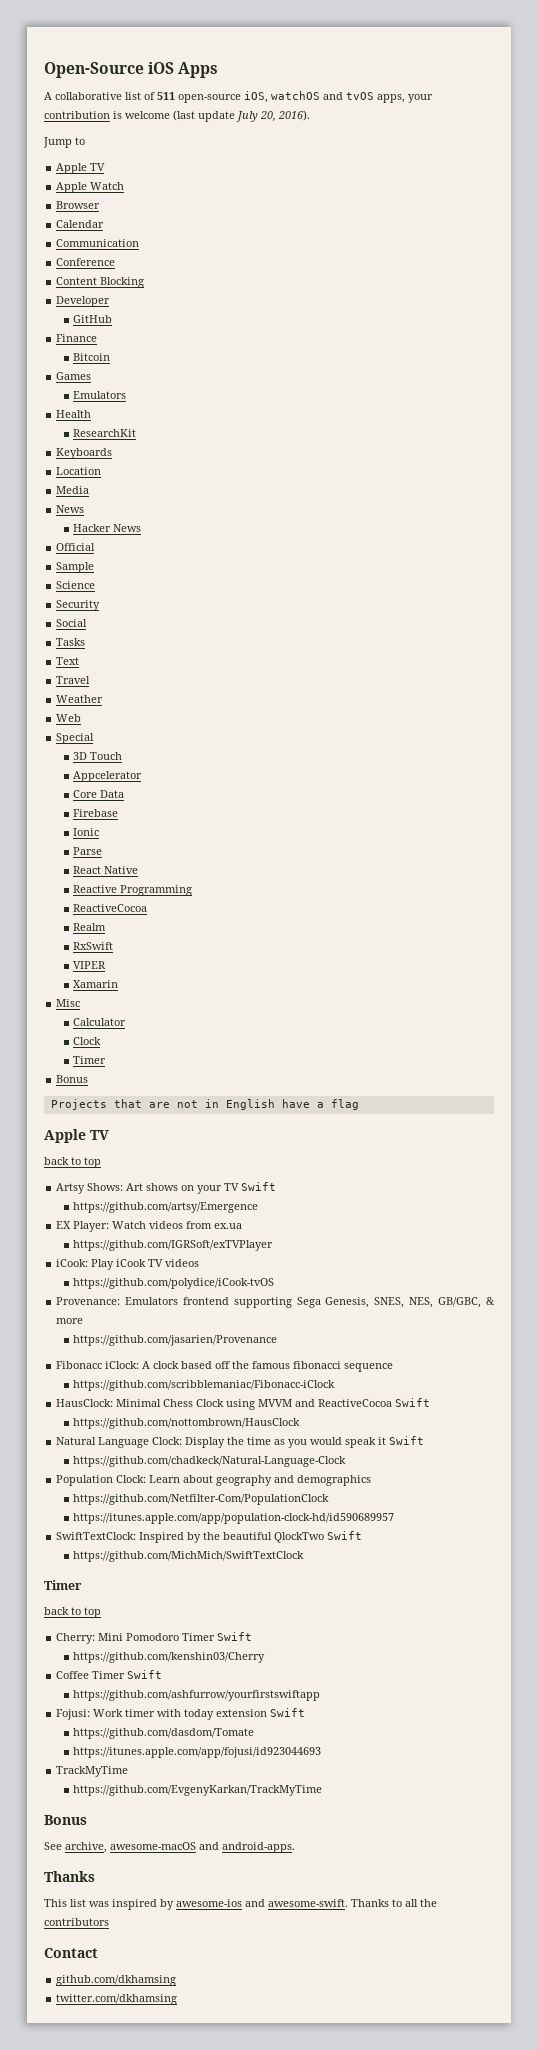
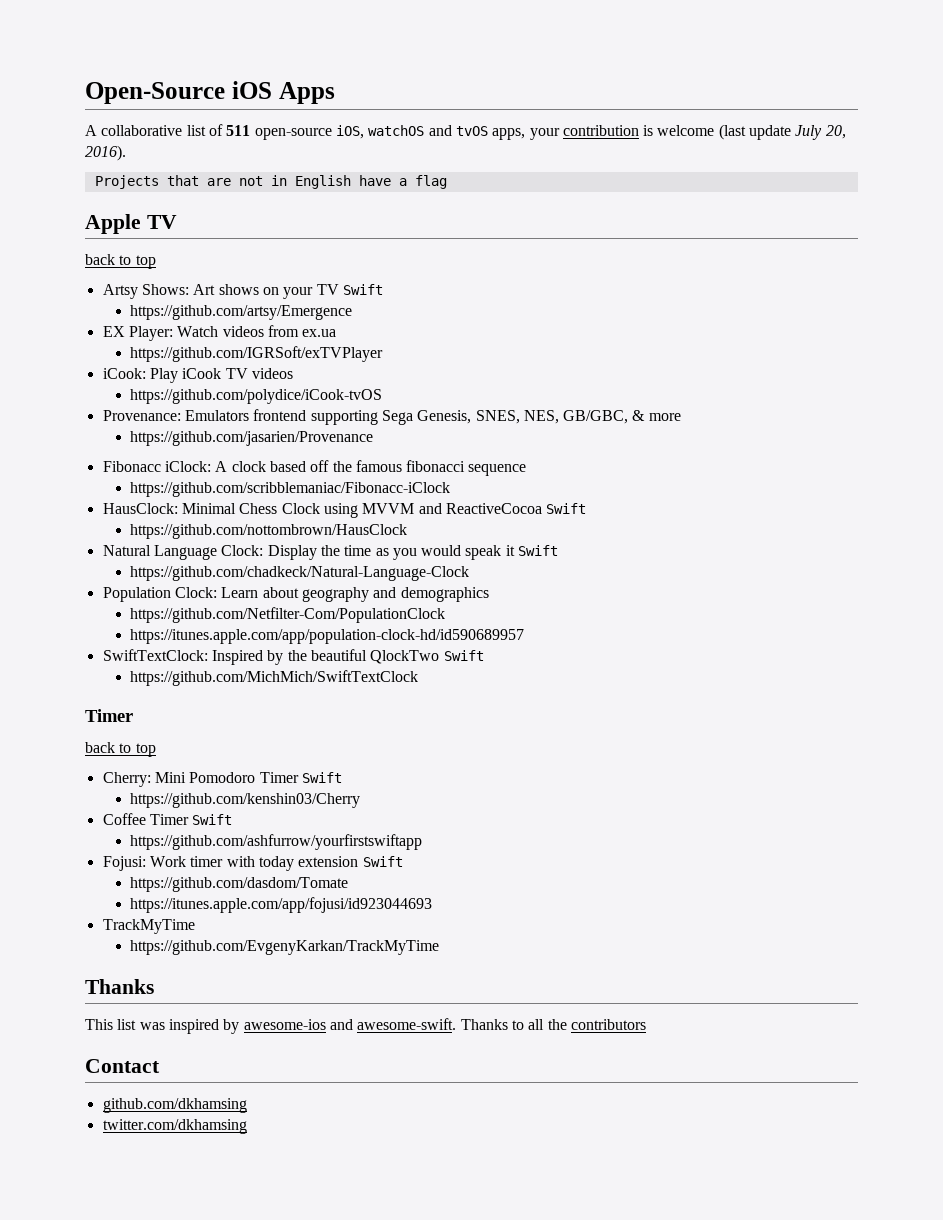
- Jump to
- Apple TV
- Apple Watch
- Browser
- Calendar
- Communication
- Conference
- Content Blocking
- Developer
- GitHub
- Finance
- Bitcoin
- Games
- Emulators
- Health
- ResearchKit
- Keyboards
- Location
- Media
- News
- Hacker News
- Official
- Sample
- Science
- Security
- Social
- Tasks
- Text
- Travel
- Weather
- Web
- Special
- 3D Touch
- Appcelerator
- Core Data
- Firebase
- Ionic
- Parse
- React Native
- Reactive Programming
- ReactiveCocoa
- Realm
- RxSwift
- VIPER
- Xamarin
- Misc
- Calculator
- Clock
- Timer
- Bonus
  https://github.com/EvgenyKarkan/TrackMyTime
- Bonus
- See archive, awesome-macOS and android-apps.

